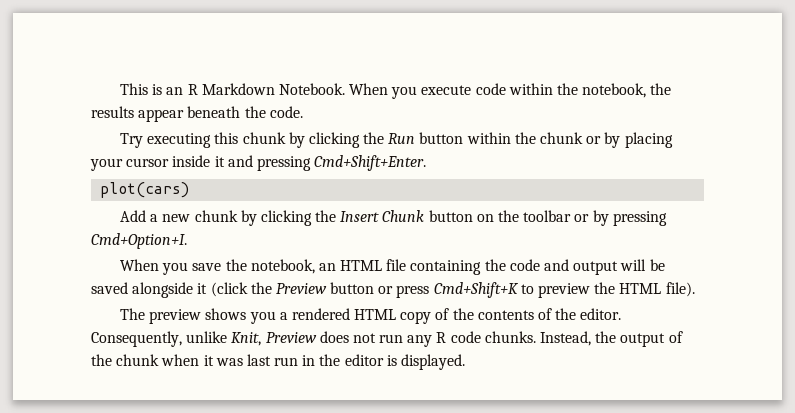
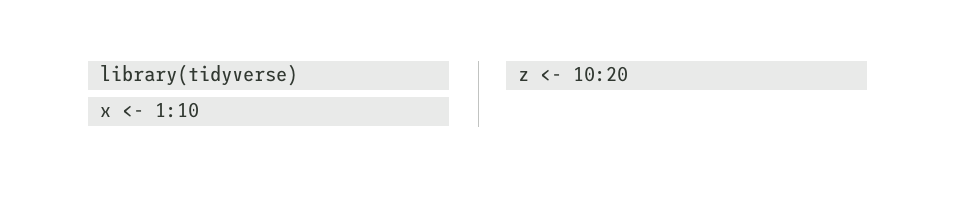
- This is an R Markdown Notebook. When you execute code within the notebook, the results appear beneath the code.
- Try executing this chunk by clicking the Run button within the chunk or by placing your cursor inside it and pressing Cmd+Shift+Enter.
- plot(cars)
- Add a new chunk by clicking the Insert Chunk button on the toolbar or by pressing Cmd+Option+I.
- When you save the notebook, an HTML file containing the code and output will be saved alongside it (click the Preview button or press Cmd+Shift+K to preview the HTML file).
- The preview shows you a rendered HTML copy of the contents of the editor. Consequently, unlike Knit, Preview does not run any R code chunks. Instead, the output of the chunk when it was last run in the editor is displayed.
+ library(tidyverse)
+ x <- 1:10
+ z <- 10:20

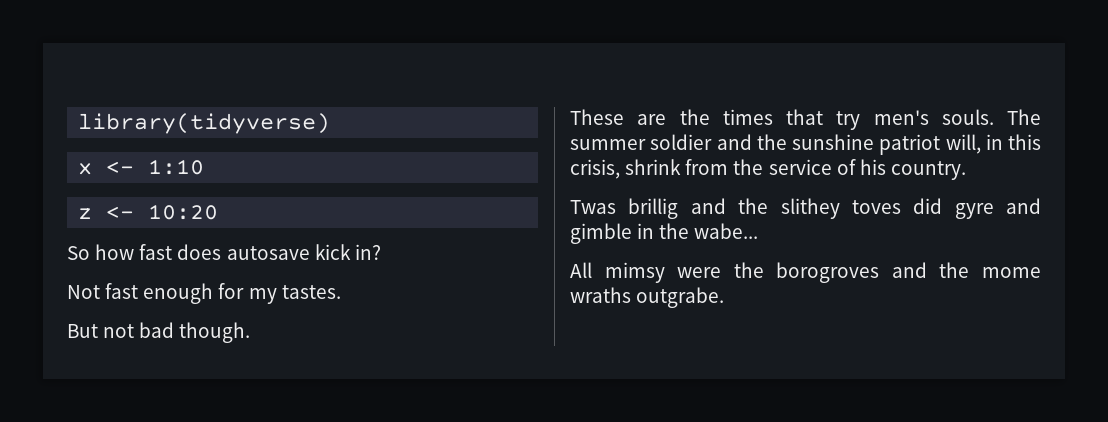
+ So how fast does autosave kick in?
+ Not fast enough for my tastes.
+ But not bad though.
+ These are the times that try men's souls. The summer soldier and the sunshine patriot will, in this crisis, shrink from the service of his country.
+ Twas brillig and the slithey toves did gyre and gimble in the wabe...
+ All mimsy were the borogroves and the mome wraths outgrabe.

